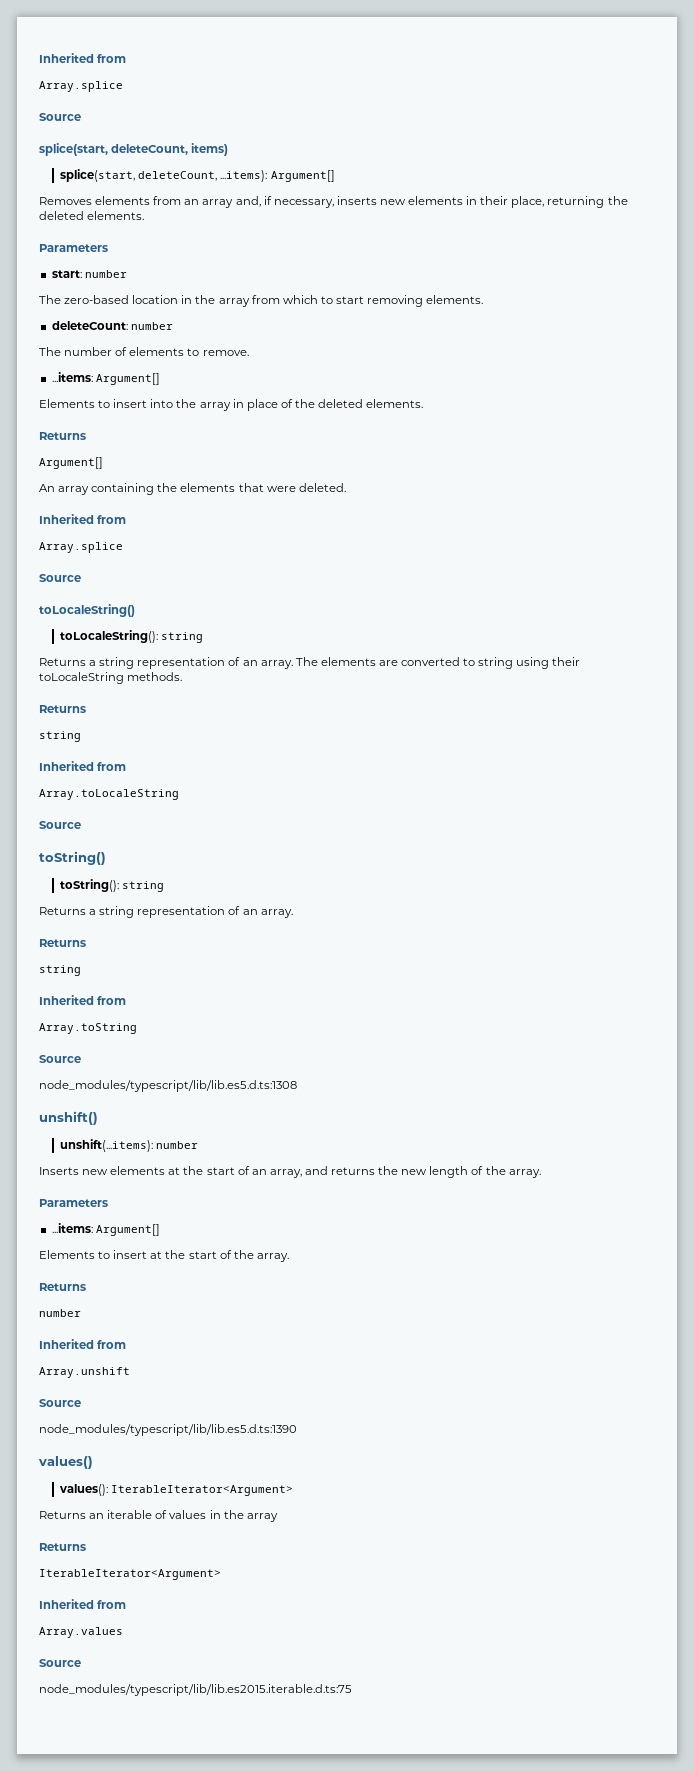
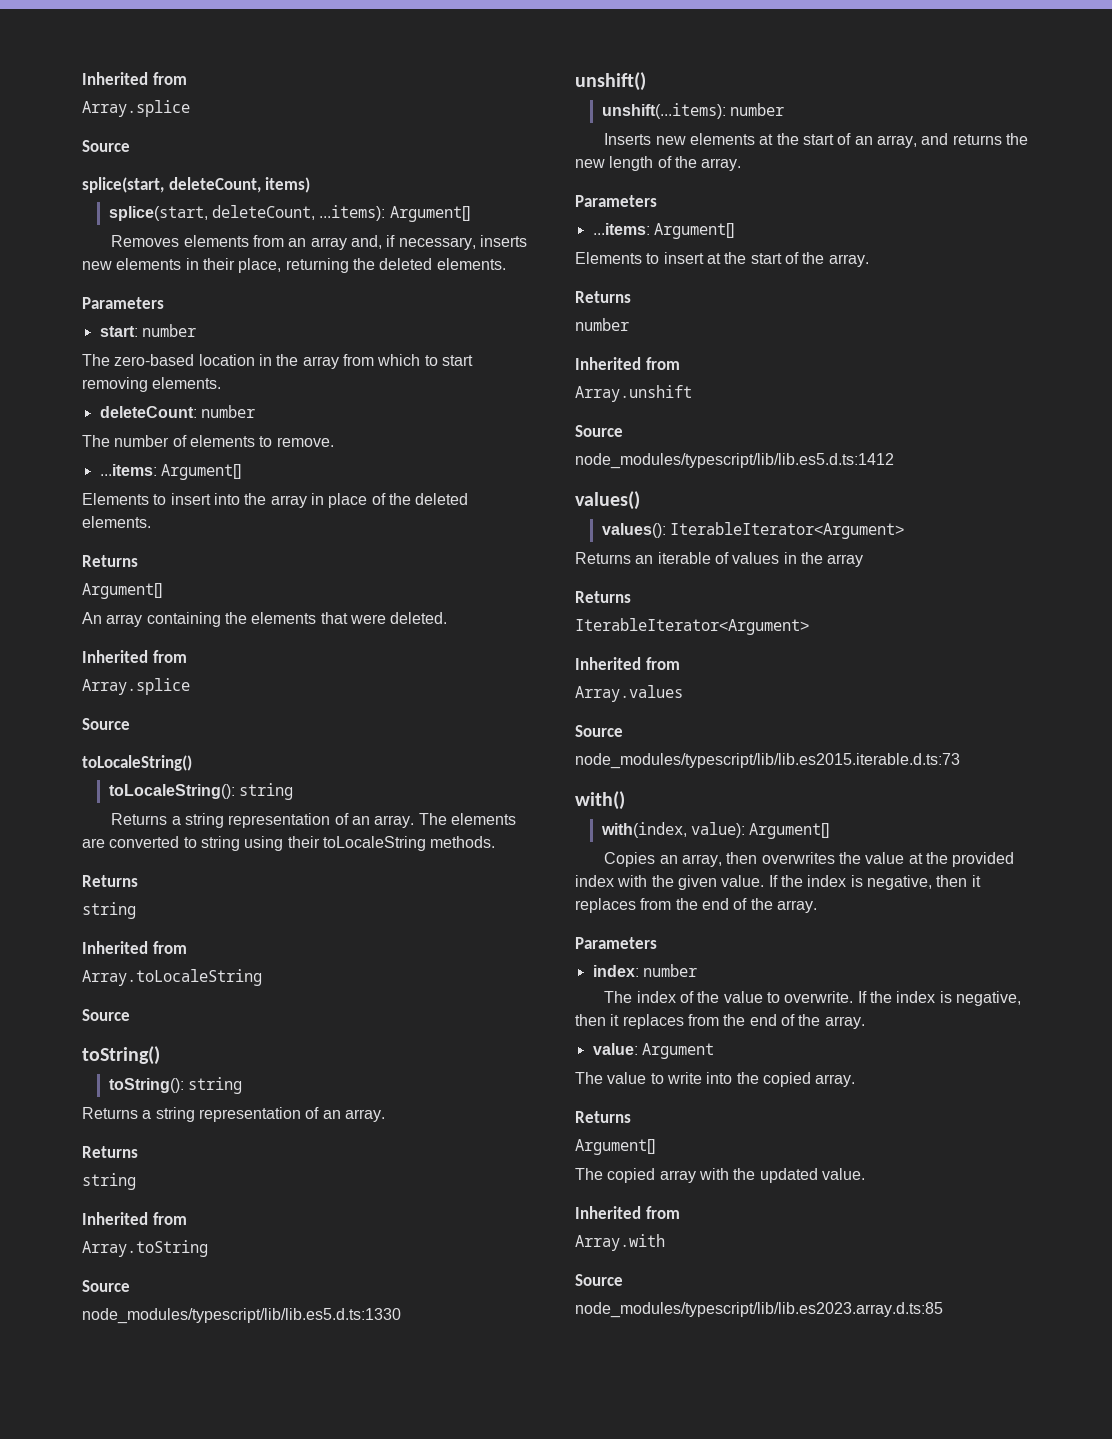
- node_modules/typescript/lib/lib.es5.d.ts:1308
+ node_modules/typescript/lib/lib.es5.d.ts:1330
- node_modules/typescript/lib/lib.es5.d.ts:1390
+ node_modules/typescript/lib/lib.es5.d.ts:1412
- node_modules/typescript/lib/lib.es2015.iterable.d.ts:75
+ node_modules/typescript/lib/lib.es2015.iterable.d.ts:73
+ with()
+ with(index, value): Argument[]
+ Copies an array, then overwrites the value at the provided index with the given value. If the index is negative, then it replaces from the end of the array.
+ Parameters
+ index: number
+ The index of the value to overwrite. If the index is negative, then it replaces from the end of the array.
+ value: Argument
+ The value to write into the copied array.
+ Returns
+ Argument[]
+ The copied array with the updated value.
+ Inherited from
+ Array.with
+ Source
+ node_modules/typescript/lib/lib.es2023.array.d.ts:85

